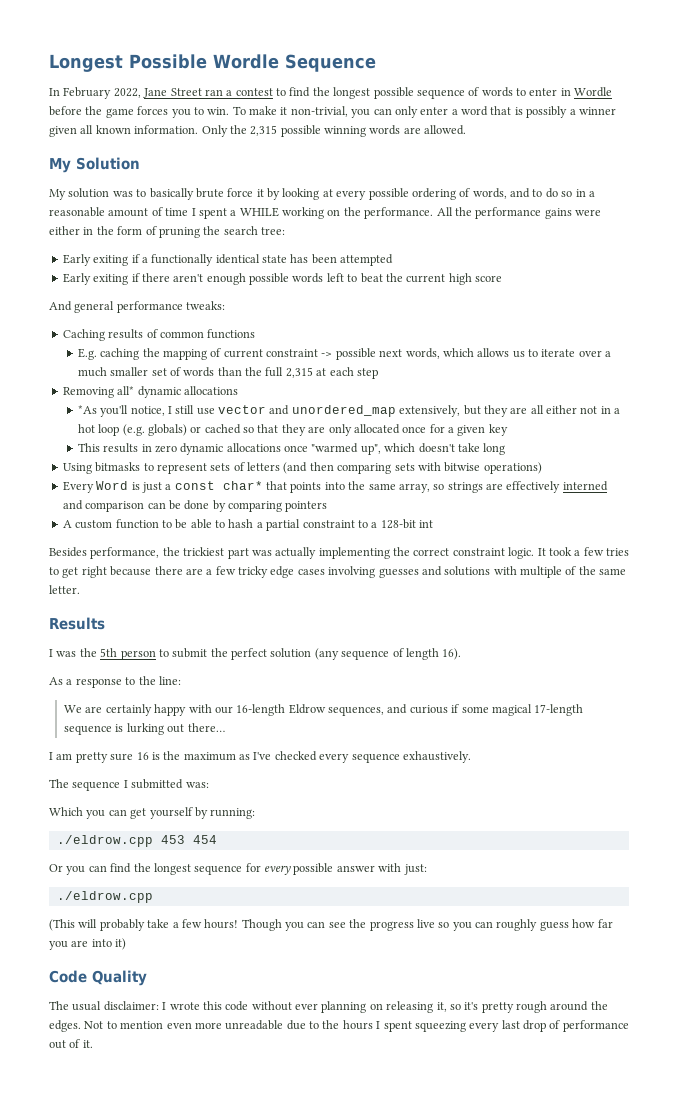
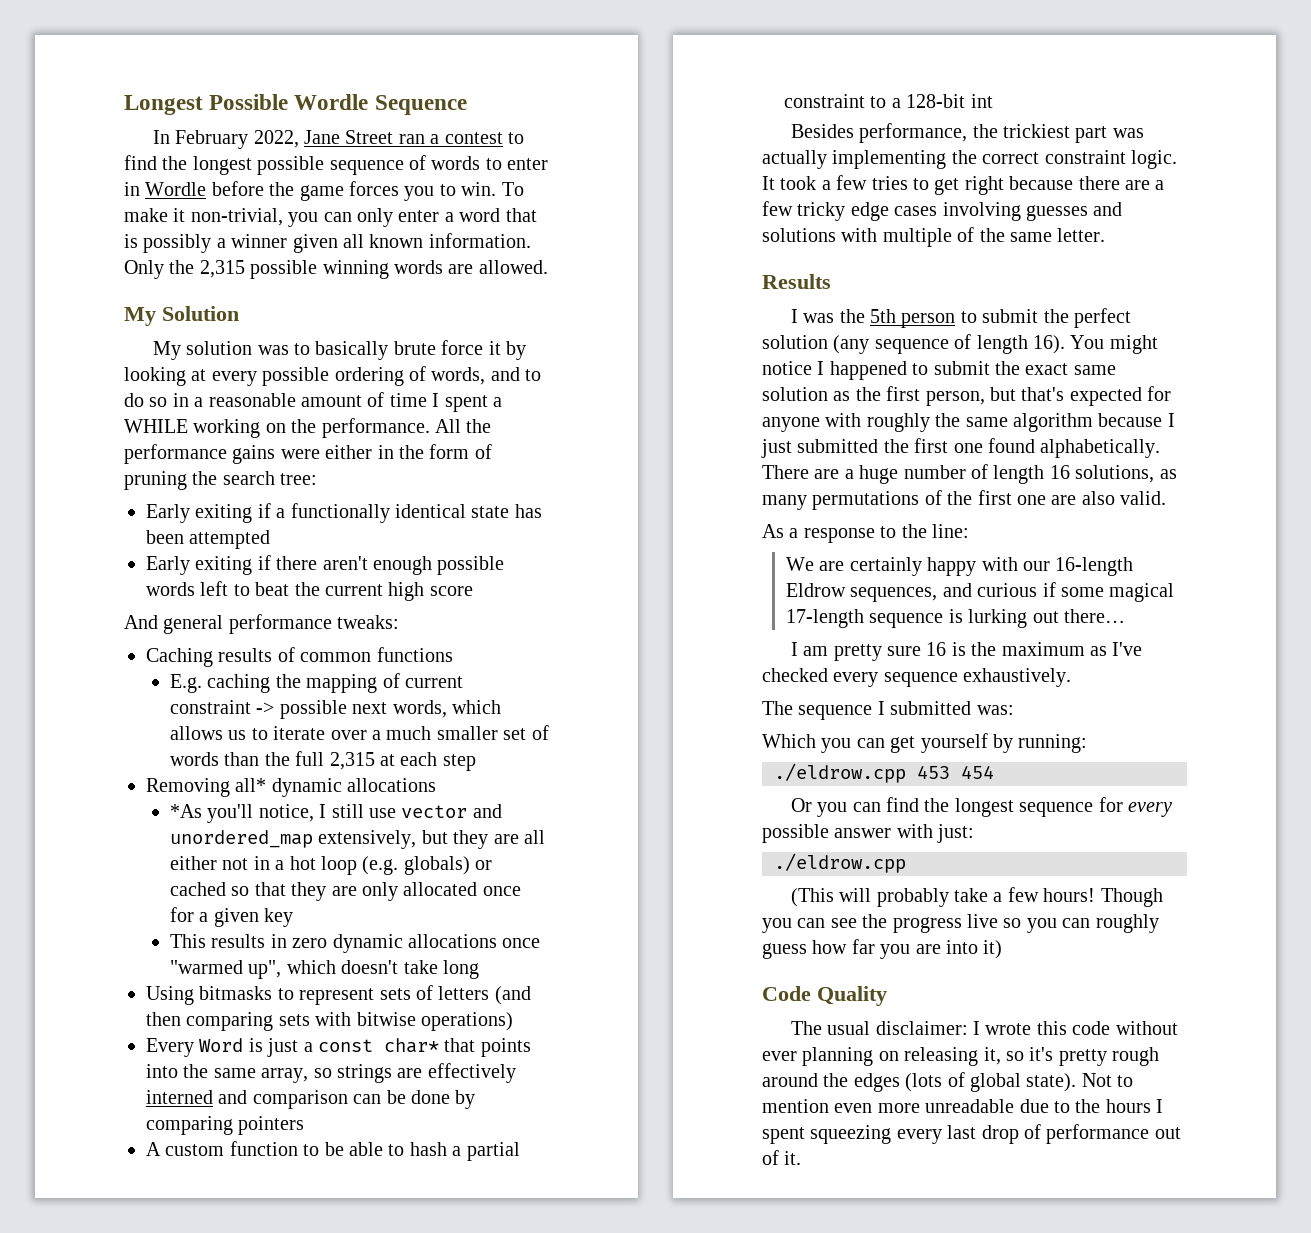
+ You might notice I happened to submit the exact same solution as the first person, but that's expected for anyone with roughly the same algorithm because I just submitted the first one found alphabetically. There are a huge number of length 16 solutions, as many permutations of the first one are also valid.
- The usual disclaimer: I wrote this code without ever planning on releasing it, so it's pretty rough around the edges.
+ The usual disclaimer: I wrote this code without ever planning on releasing it, so it's pretty rough around the edges (lots of global state).

